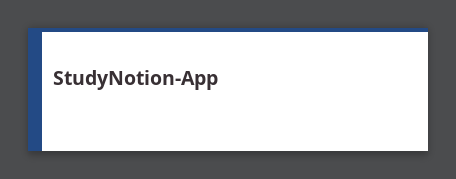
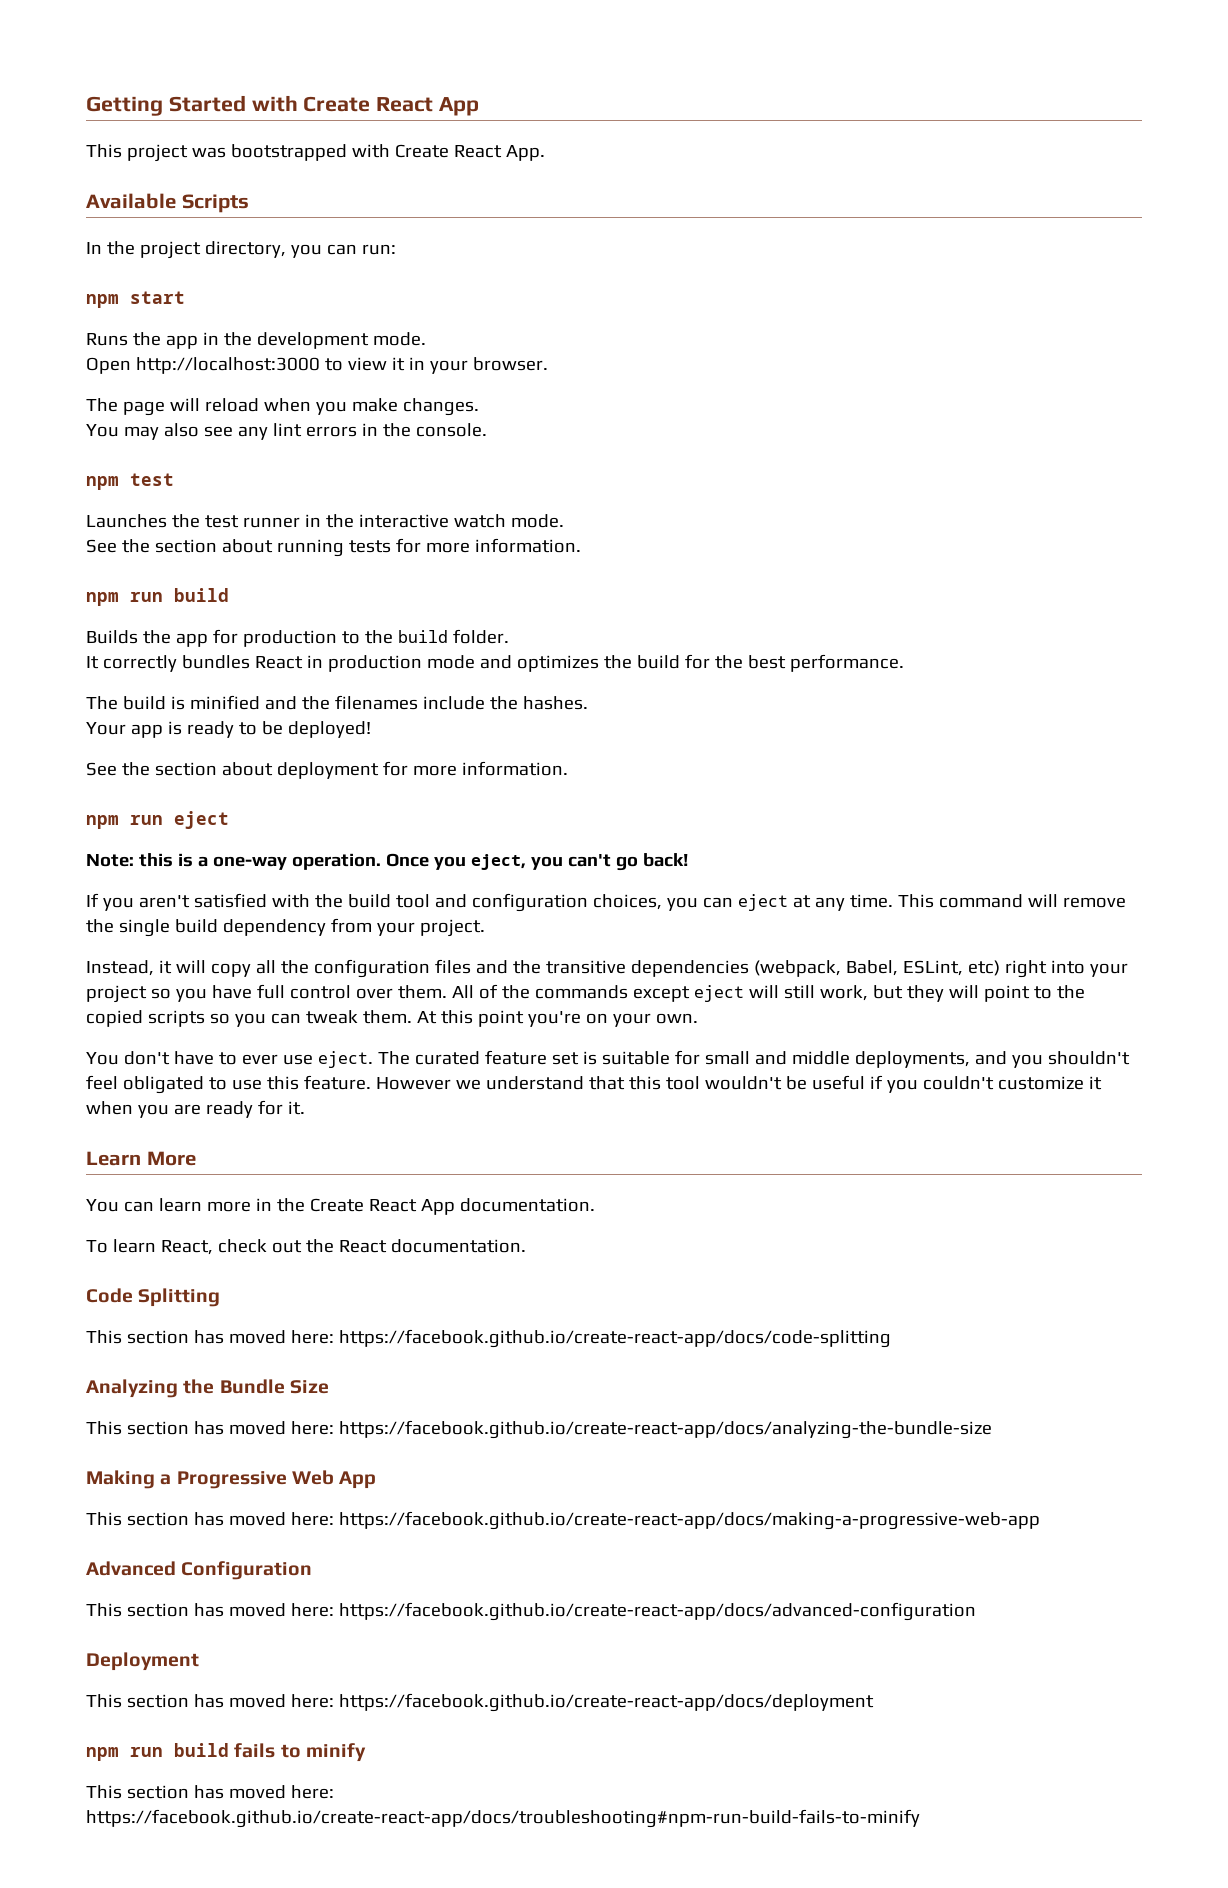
- StudyNotion-App
+ Getting Started with Create React App
+ This project was bootstrapped with Create React App.
+ Available Scripts
+ In the project directory, you can run:
+ npm start
+ Runs the app in the development mode.
+ Open http://localhost:3000 to view it in your browser.
+ The page will reload when you make changes.
+ You may also see any lint errors in the console.
+ npm test
+ Launches the test runner in the interactive watch mode.
+ See the section about running tests for more information.
+ npm run build
+ Builds the app for production to the build folder.
+ It correctly bundles React in production mode and optimizes the build for the best performance.
+ The build is minified and the filenames include the hashes.
+ Your app is ready to be deployed!
+ See the section about deployment for more information.
+ npm run eject
+ Note: this is a one-way operation. Once you eject, you can't go back!
+ If you aren't satisfied with the build tool and configuration choices, you can eject at any time. This command will remove the single build dependency from your project.
+ Instead, it will copy all the configuration files and the transitive dependencies (webpack, Babel, ESLint, etc) right into your project so you have full control over them. All of the commands except eject will still work, but they will point to the copied scripts so you can tweak them. At this point you're on your own.
+ You don't have to ever use eject. The curated feature set is suitable for small and middle deployments, and you shouldn't feel obligated to use this feature. However we understand that this tool wouldn't be useful if you couldn't customize it when you are ready for it.
+ Learn More
+ You can learn more in the Create React App documentation.
+ To learn React, check out the React documentation.
+ Code Splitting
+ This section has moved here: https://facebook.github.io/create-react-app/docs/code-splitting
+ Analyzing the Bundle Size
+ This section has moved here: https://facebook.github.io/create-react-app/docs/analyzing-the-bundle-size
+ Making a Progressive Web App
+ This section has moved here: https://facebook.github.io/create-react-app/docs/making-a-progressive-web-app
+ Advanced Configuration
+ This section has moved here: https://facebook.github.io/create-react-app/docs/advanced-configuration
+ Deployment
+ This section has moved here: https://facebook.github.io/create-react-app/docs/deployment
+ npm run build fails to minify
+ This section has moved here: https://facebook.github.io/create-react-app/docs/troubleshooting#npm-run-build-fails-to-minify

